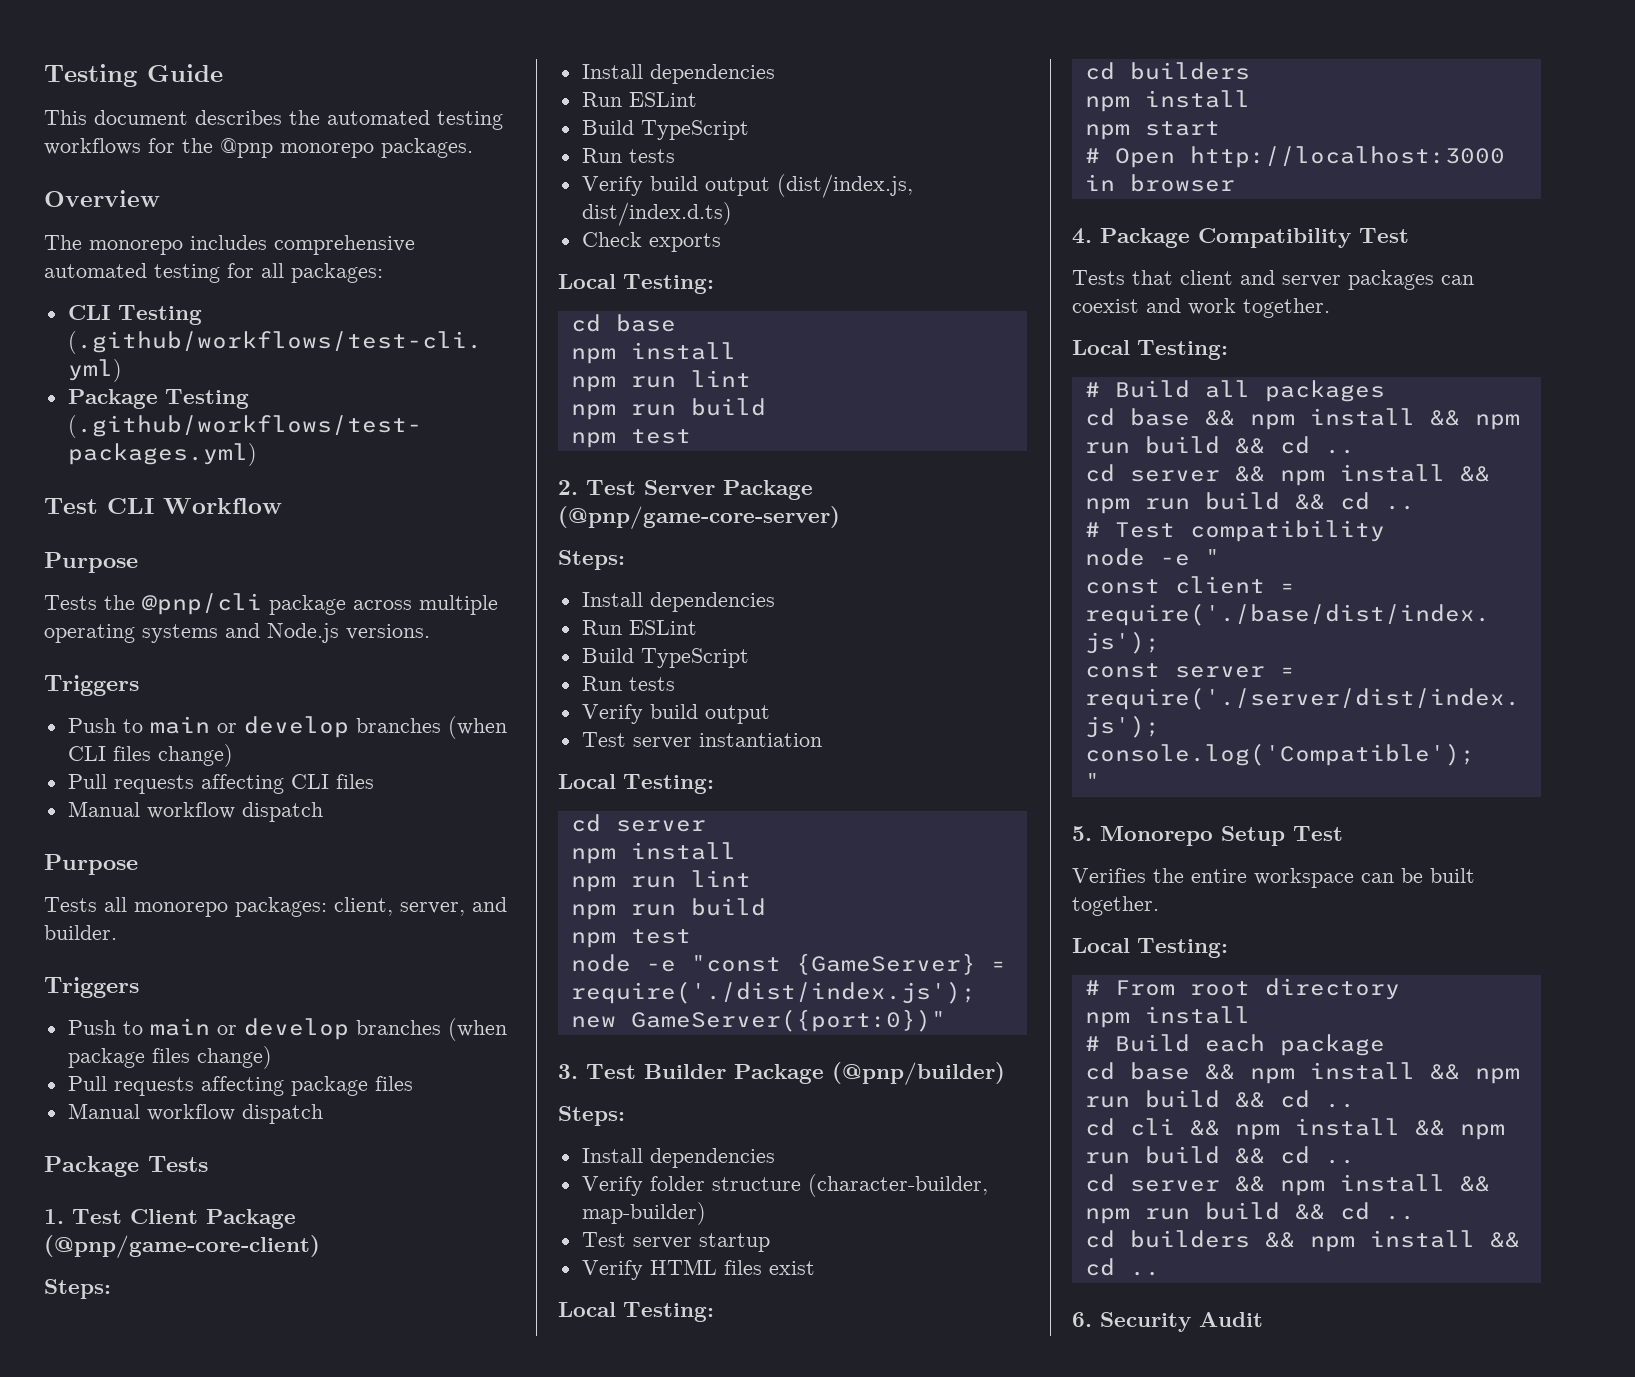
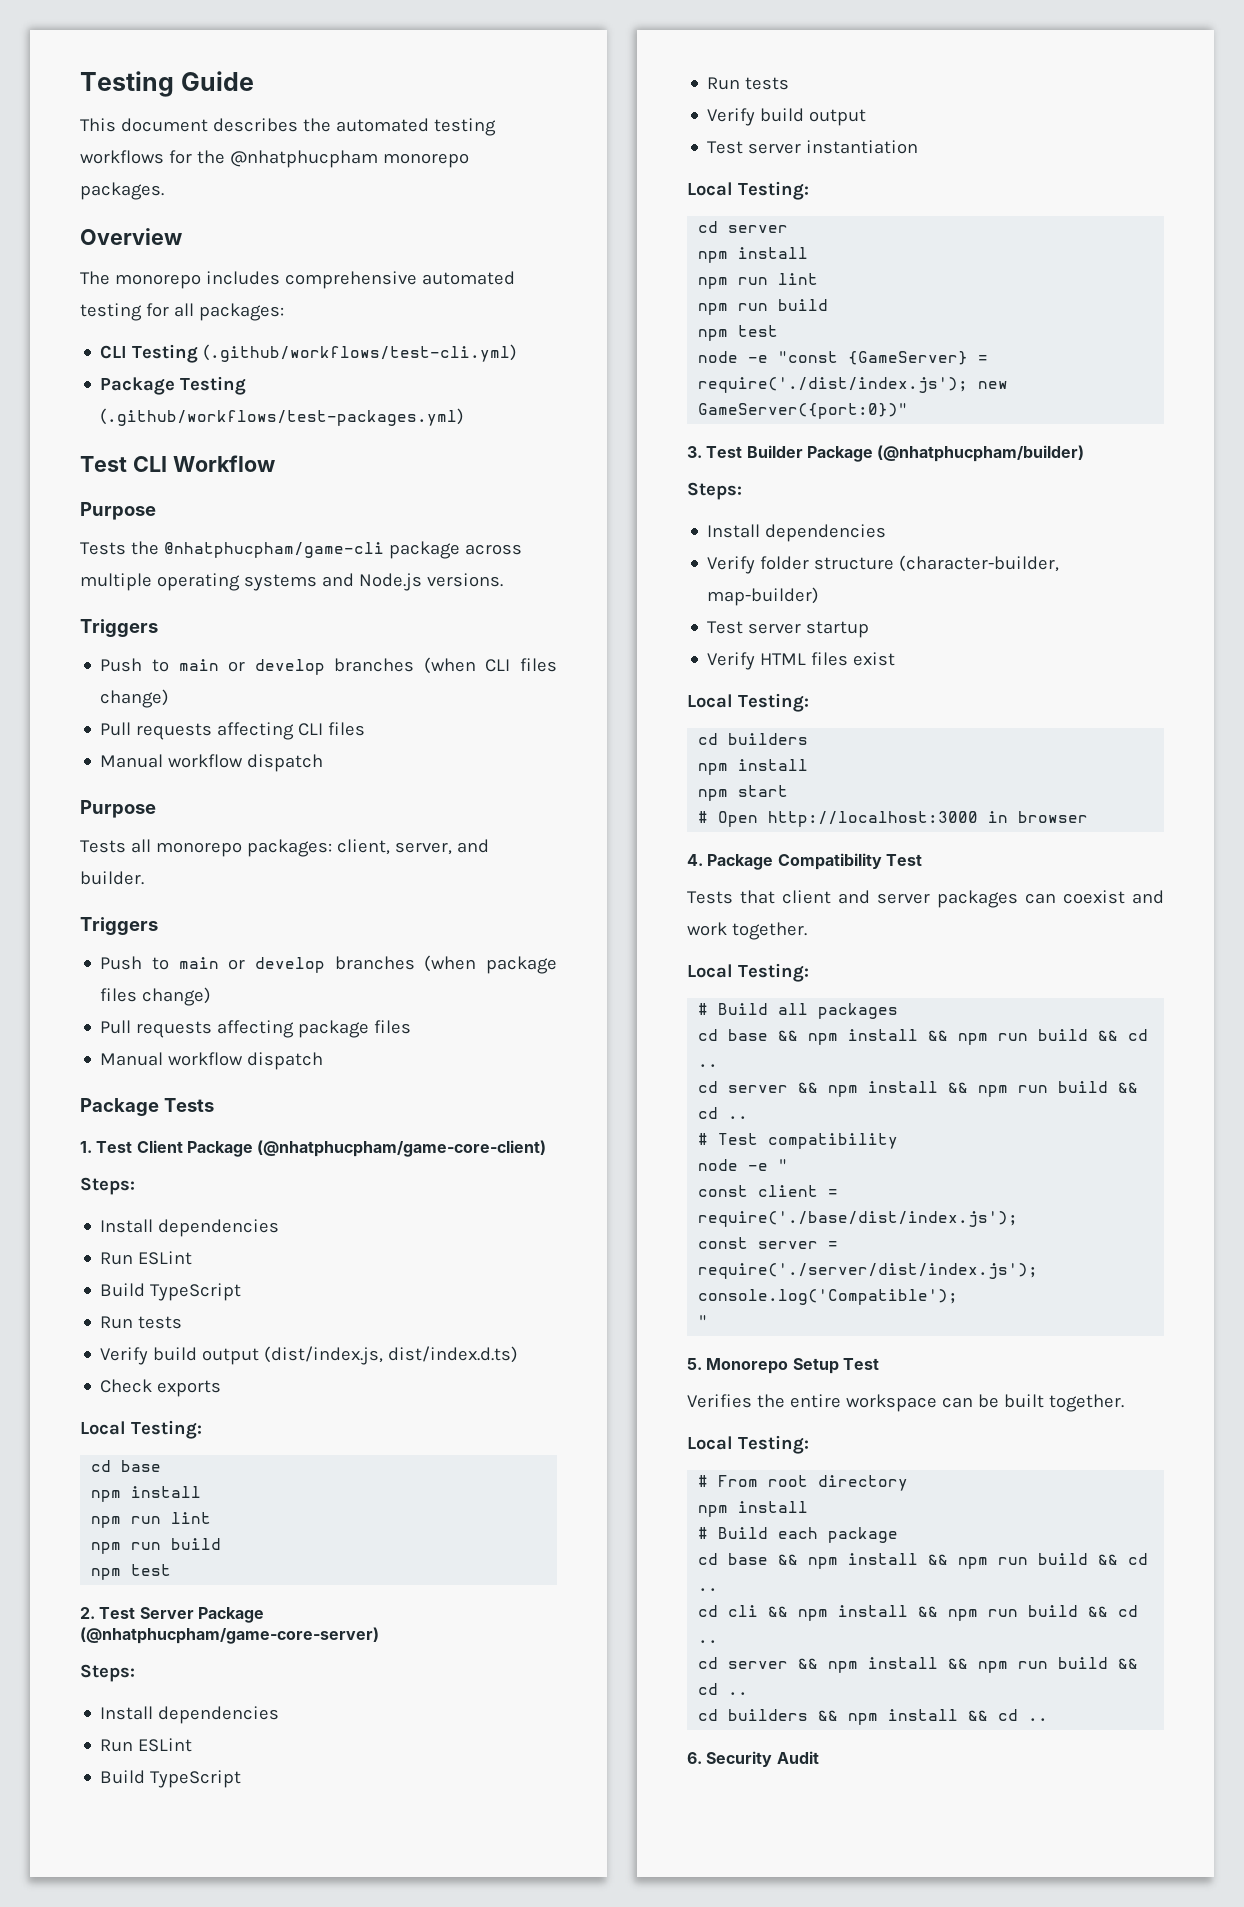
- This document describes the automated testing workflows for the @pnp monorepo packages.
+ This document describes the automated testing workflows for the @nhatphucpham monorepo packages.
- Tests the @pnp/cli package across multiple operating systems and Node.js versions.
+ Tests the @nhatphucpham/game-cli package across multiple operating systems and Node.js versions.
- 1. Test Client Package (@pnp/game-core-client)
+ 1. Test Client Package (@nhatphucpham/game-core-client)
- 2. Test Server Package (@pnp/game-core-server)
+ 2. Test Server Package (@nhatphucpham/game-core-server)
- 3. Test Builder Package (@pnp/builder)
+ 3. Test Builder Package (@nhatphucpham/builder)

